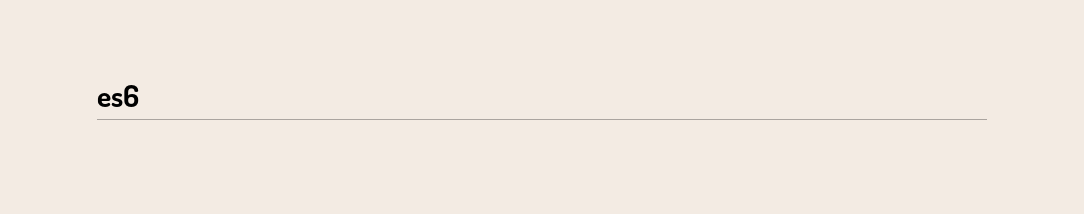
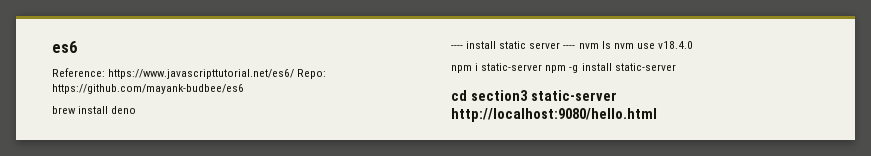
+ Reference: https://www.javascripttutorial.net/es6/ Repo: https://github.com/mayank-budbee/es6
+ brew install deno
+ ---- install static server ---- nvm ls nvm use v18.4.0
+ npm i static-server npm -g install static-server
+ cd section3 static-server http://localhost:9080/hello.html

